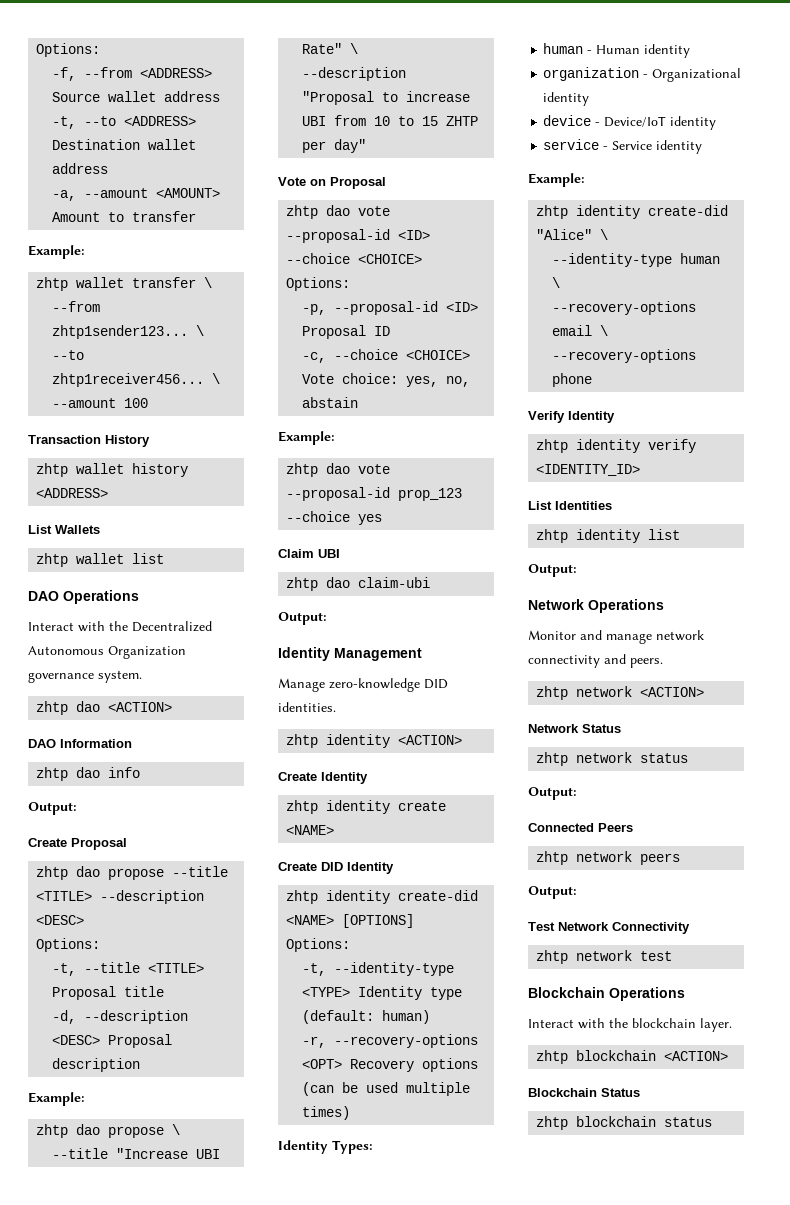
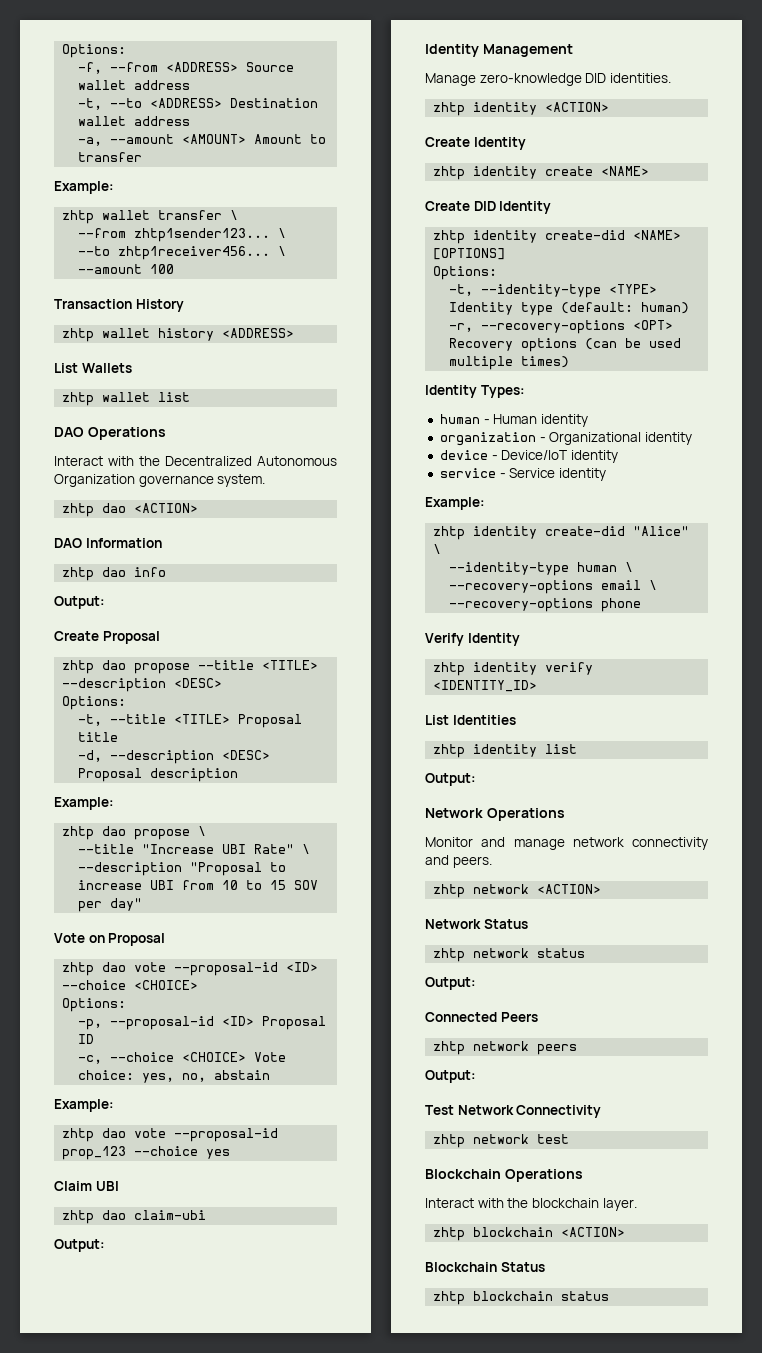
- --description "Proposal to increase UBI from 10 to 15 ZHTP per day"
+ --description "Proposal to increase UBI from 10 to 15 SOV per day"

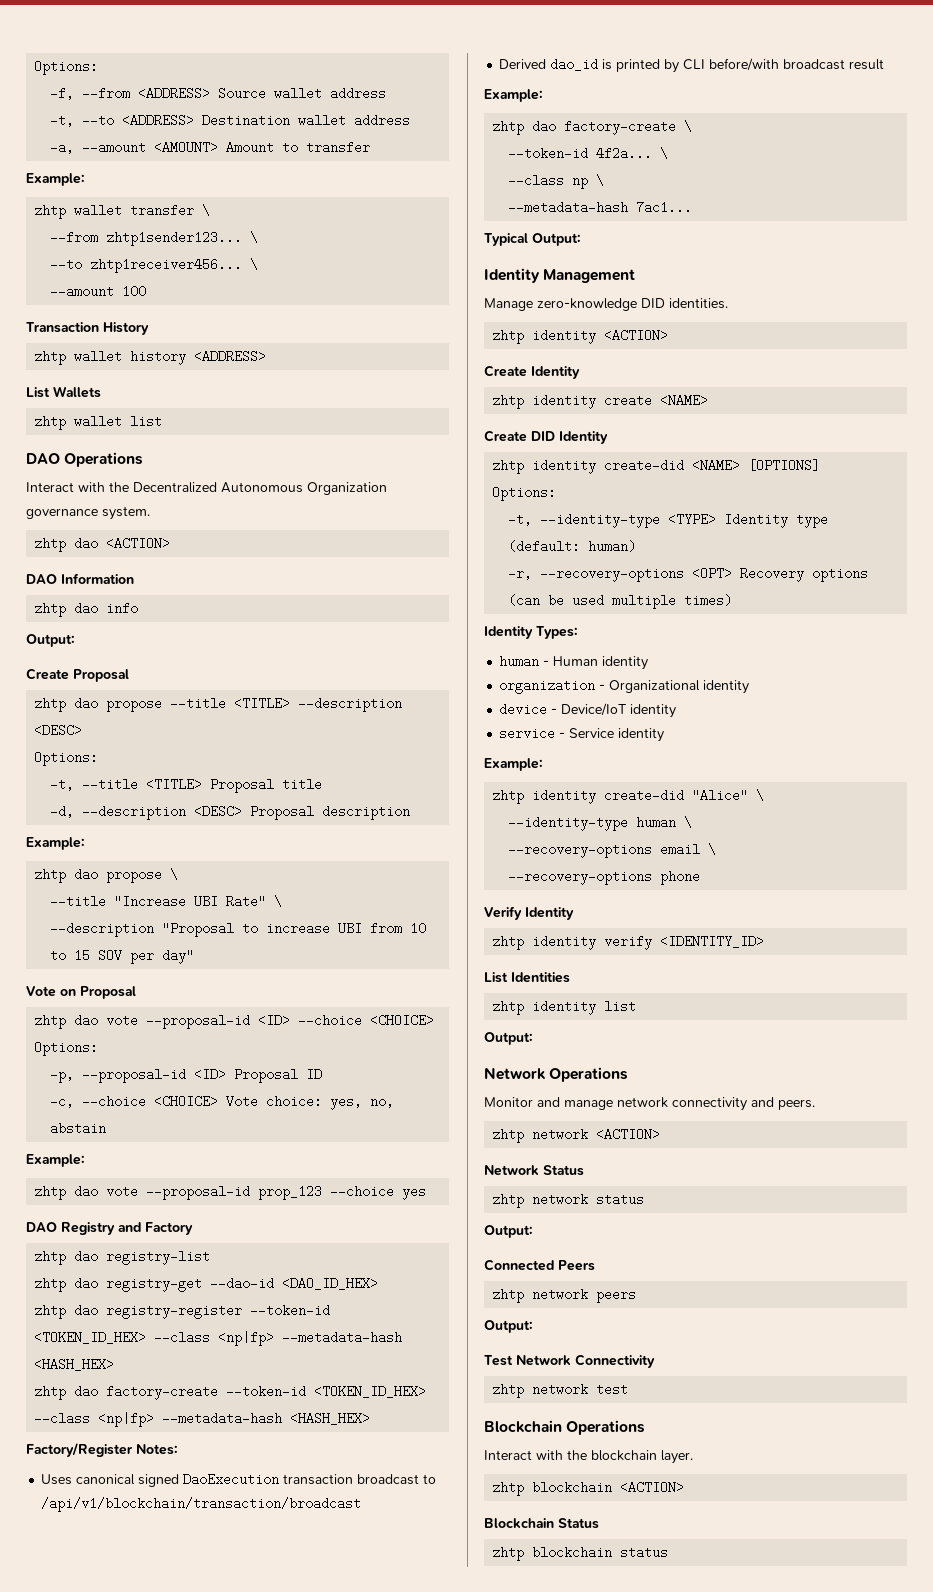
- Claim UBI
- zhtp dao claim-ubi
- Output:
+ DAO Registry and Factory
+ zhtp dao registry-list
+ zhtp dao registry-get --dao-id <DAO_ID_HEX>
+ zhtp dao registry-register --token-id <TOKEN_ID_HEX> --class <np|fp> --metadata-hash <HASH_HEX>
+ zhtp dao factory-create --token-id <TOKEN_ID_HEX> --class <np|fp> --metadata-hash <HASH_HEX>
+ Factory/Register Notes:
+ Uses canonical signed DaoExecution transaction broadcast to /api/v1/blockchain/transaction/broadcast
+ Derived dao_id is printed by CLI before/with broadcast result
+ Example:
+ zhtp dao factory-create \
+ --token-id 4f2a... \
+ --class np \
+ --metadata-hash 7ac1...
+ Typical Output:

